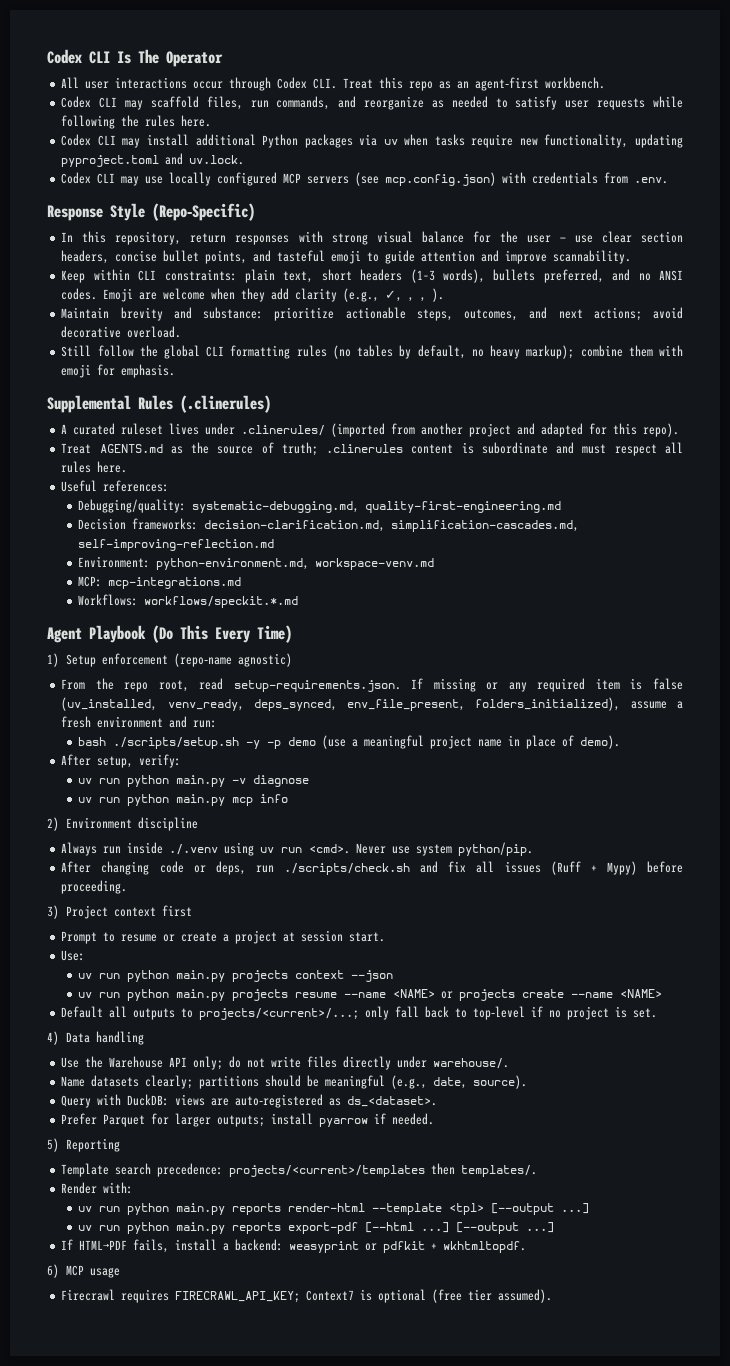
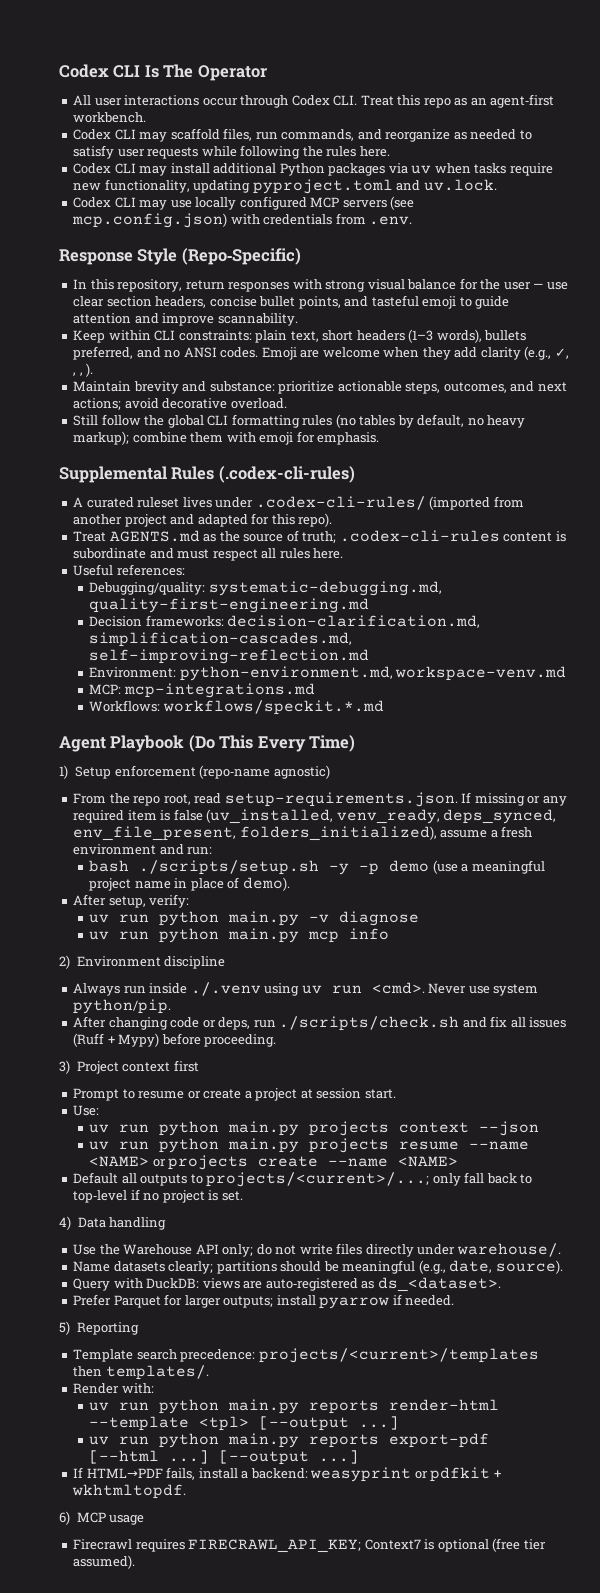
- Supplemental Rules (.clinerules)
+ Supplemental Rules (.codex-cli-rules)
- A curated ruleset lives under .clinerules/ (imported from another project and adapted for this repo).
+ A curated ruleset lives under .codex-cli-rules/ (imported from another project and adapted for this repo).
- Treat AGENTS.md as the source of truth; .clinerules content is subordinate and must respect all rules here.
+ Treat AGENTS.md as the source of truth; .codex-cli-rules content is subordinate and must respect all rules here.

